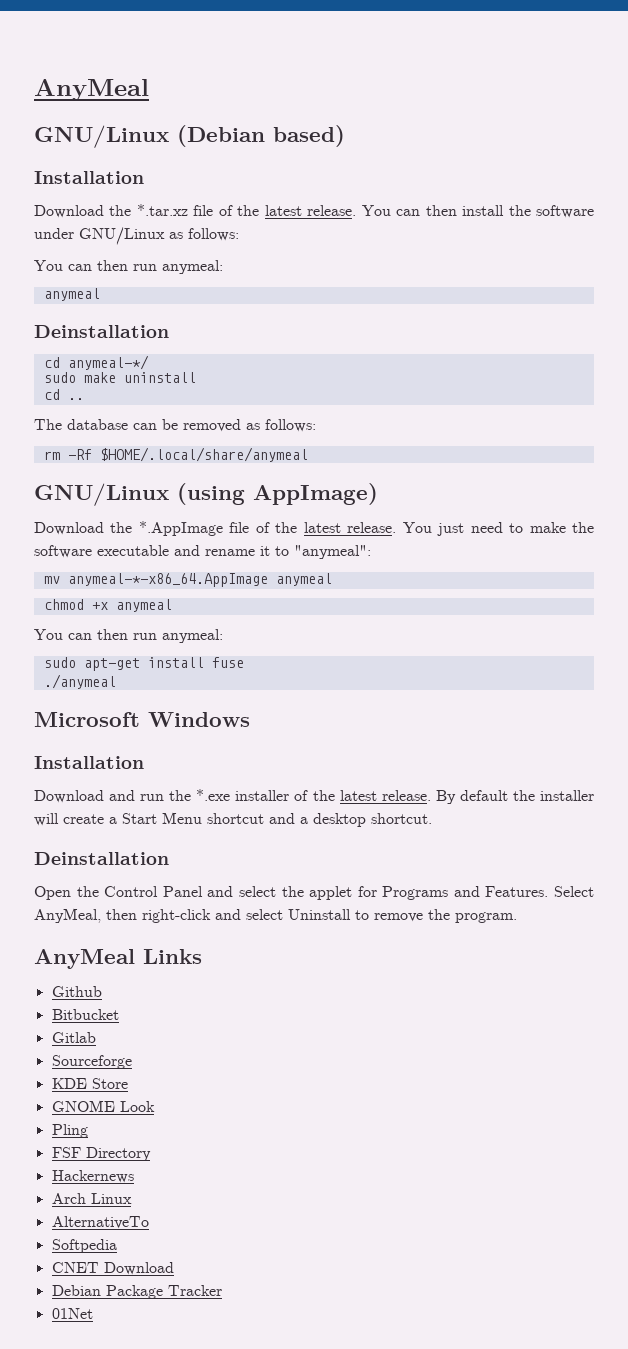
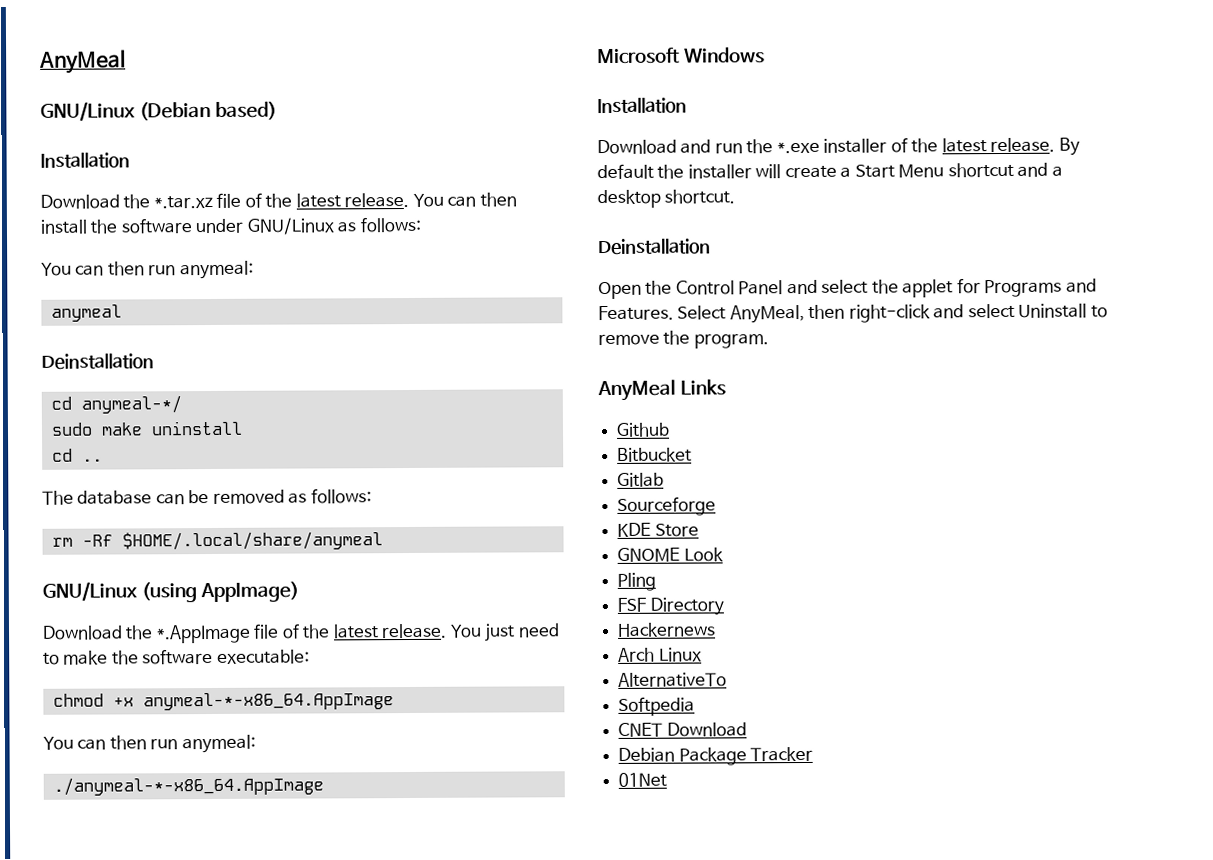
- You just need to make the software executable and rename it to "anymeal":
- mv anymeal-*-x86_64.AppImage anymeal
+ You just need to make the software executable:
- chmod +x anymeal
+ chmod +x anymeal-*-x86_64.AppImage
  You can then run anymeal:
- sudo apt-get install fuse
- ./anymeal
+ ./anymeal-*-x86_64.AppImage

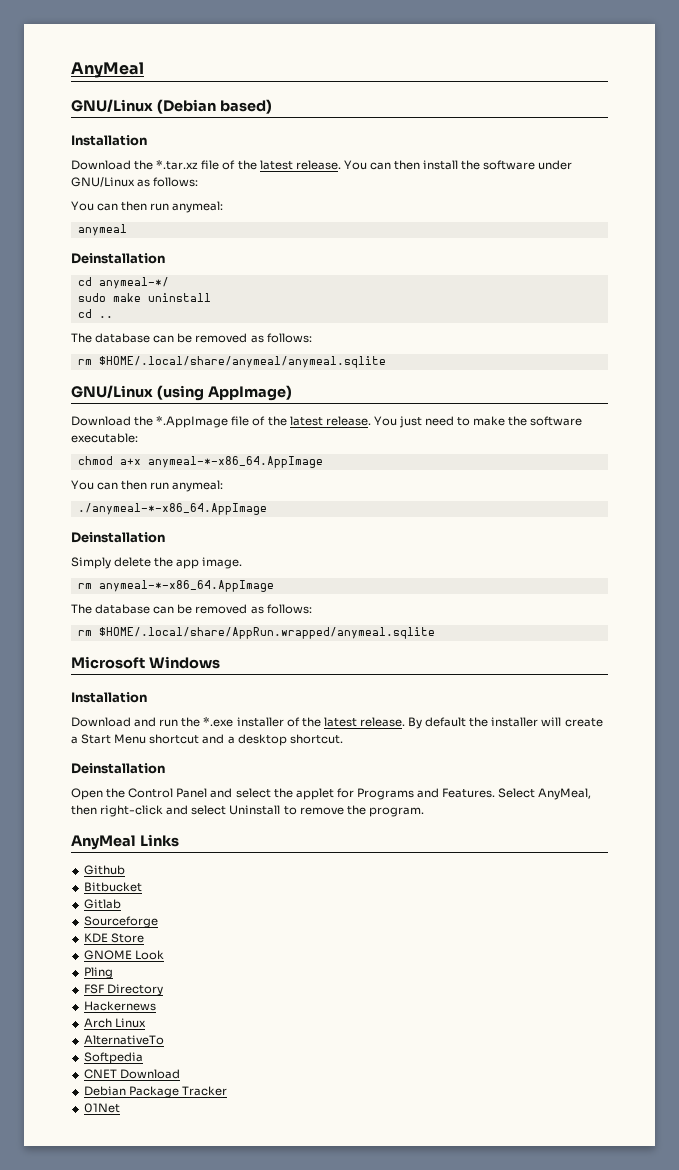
- rm -Rf $HOME/.local/share/anymeal
+ rm $HOME/.local/share/anymeal/anymeal.sqlite
- chmod +x anymeal-*-x86_64.AppImage
+ chmod a+x anymeal-*-x86_64.AppImage
  ./anymeal-*-x86_64.AppImage
+ Deinstallation
+ Simply delete the app image.
+ rm anymeal-*-x86_64.AppImage
+ The database can be removed as follows:
+ rm $HOME/.local/share/AppRun.wrapped/anymeal.sqlite

